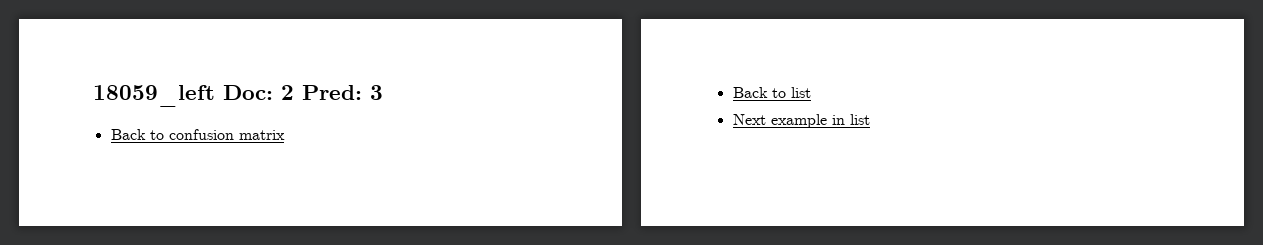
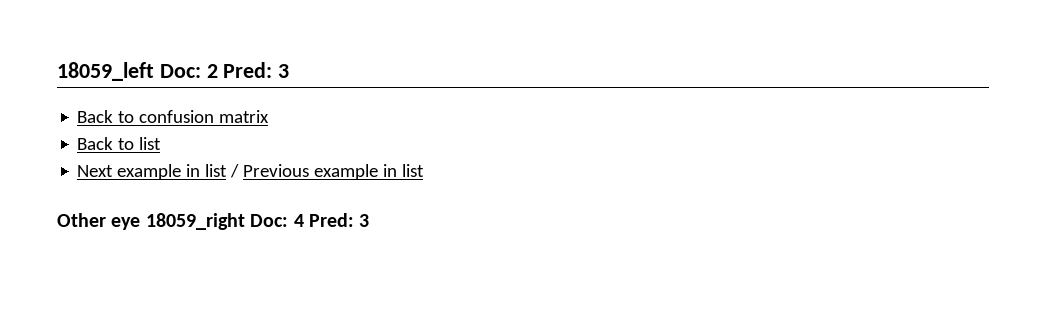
- Next example in list
+ Next example in list / Previous example in list
+ Other eye 18059_right Doc: 4 Pred: 3

